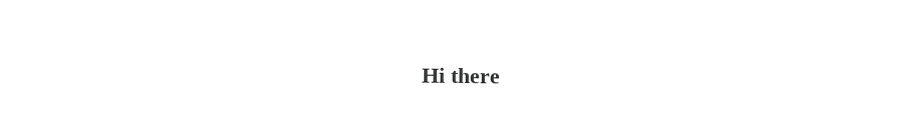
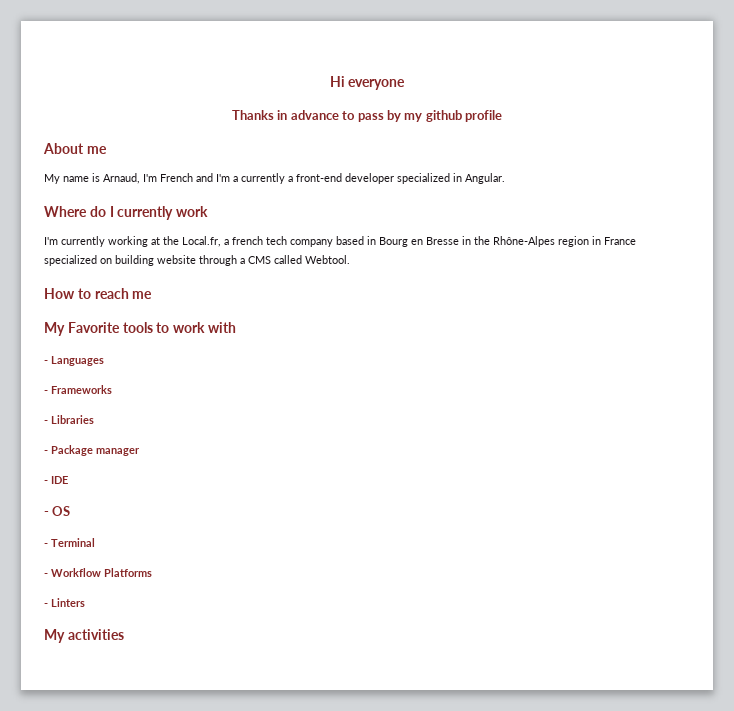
- Hi there
+ Hi everyone
+ Thanks in advance to pass by my github profile
+ About me
+ My name is Arnaud, I'm French and I'm a currently a front-end developer specialized in Angular.
+ Where do I currently work
+ I'm currently working at the Local.fr, a french tech company based in Bourg en Bresse in the Rhône-Alpes region in France specialized on building website through a CMS called Webtool.
+ How to reach me
+ My Favorite tools to work with
+ - Languages
+ - Frameworks
+ - Libraries
+ - Package manager
+ - IDE
+ - OS
+ - Terminal
+ - Workflow Platforms
+ - Linters
+ My activities

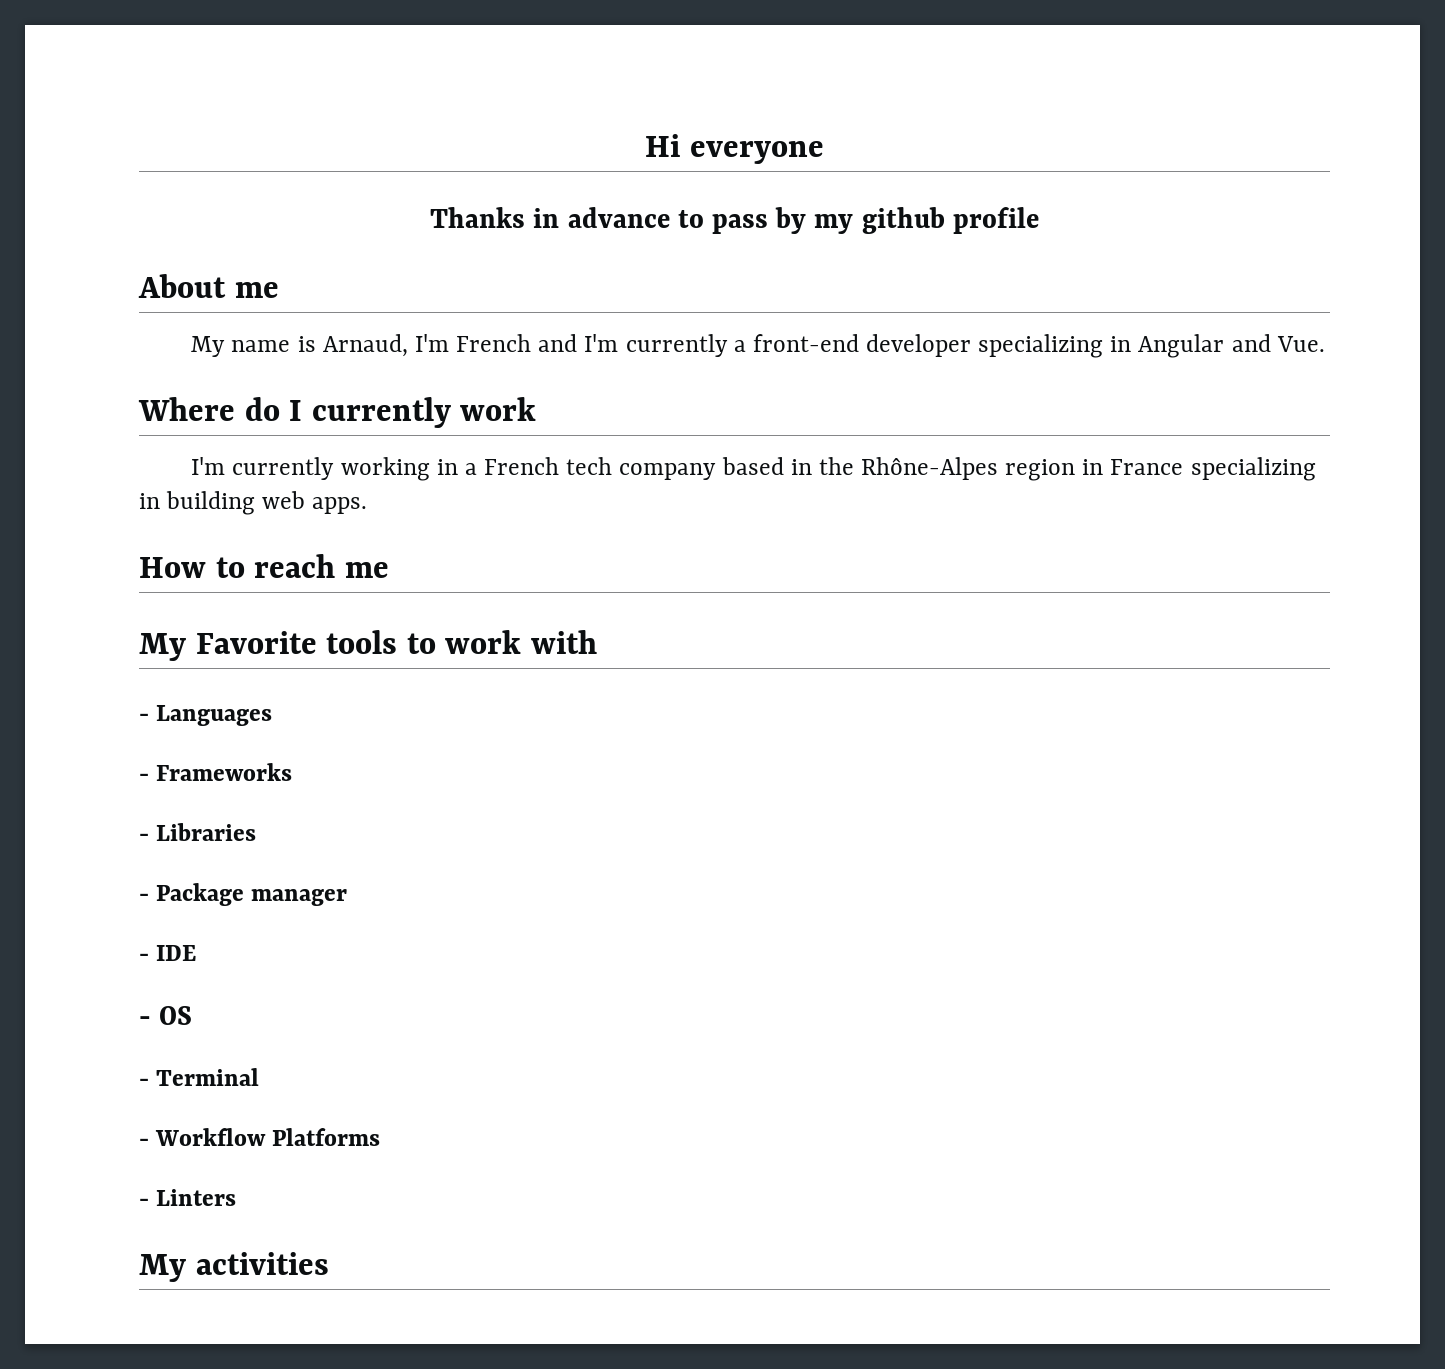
- My name is Arnaud, I'm French and I'm a currently a front-end developer specialized in Angular.
+ My name is Arnaud, I'm French and I'm currently a front-end developer specializing in Angular and Vue.
- I'm currently working at the Local.fr, a french tech company based in Bourg en Bresse in the Rhône-Alpes region in France specialized on building website through a CMS called Webtool.
+ I'm currently working in a French tech company based in the Rhône-Alpes region in France specializing in building web apps.

